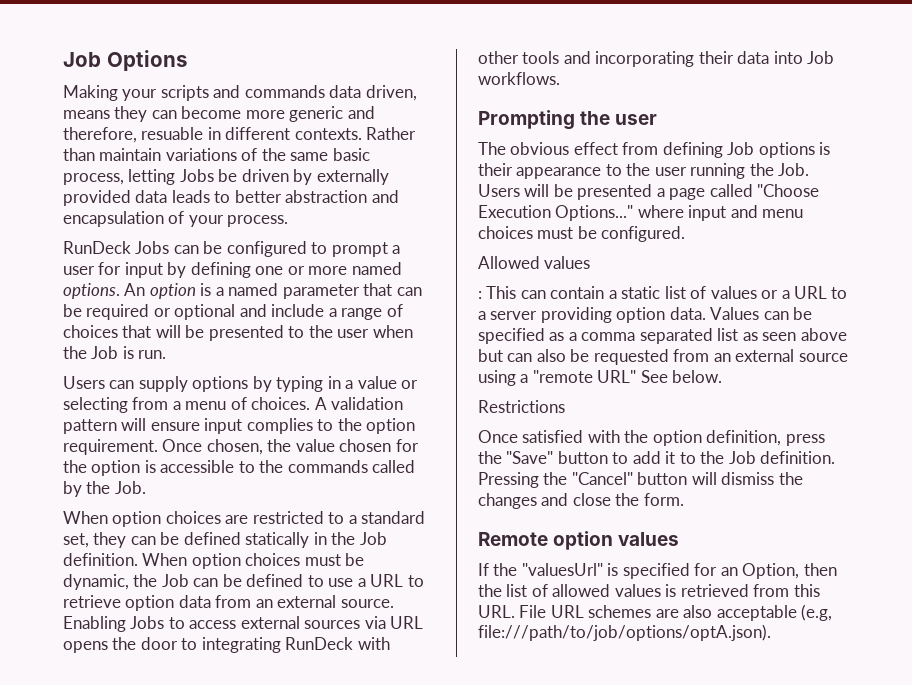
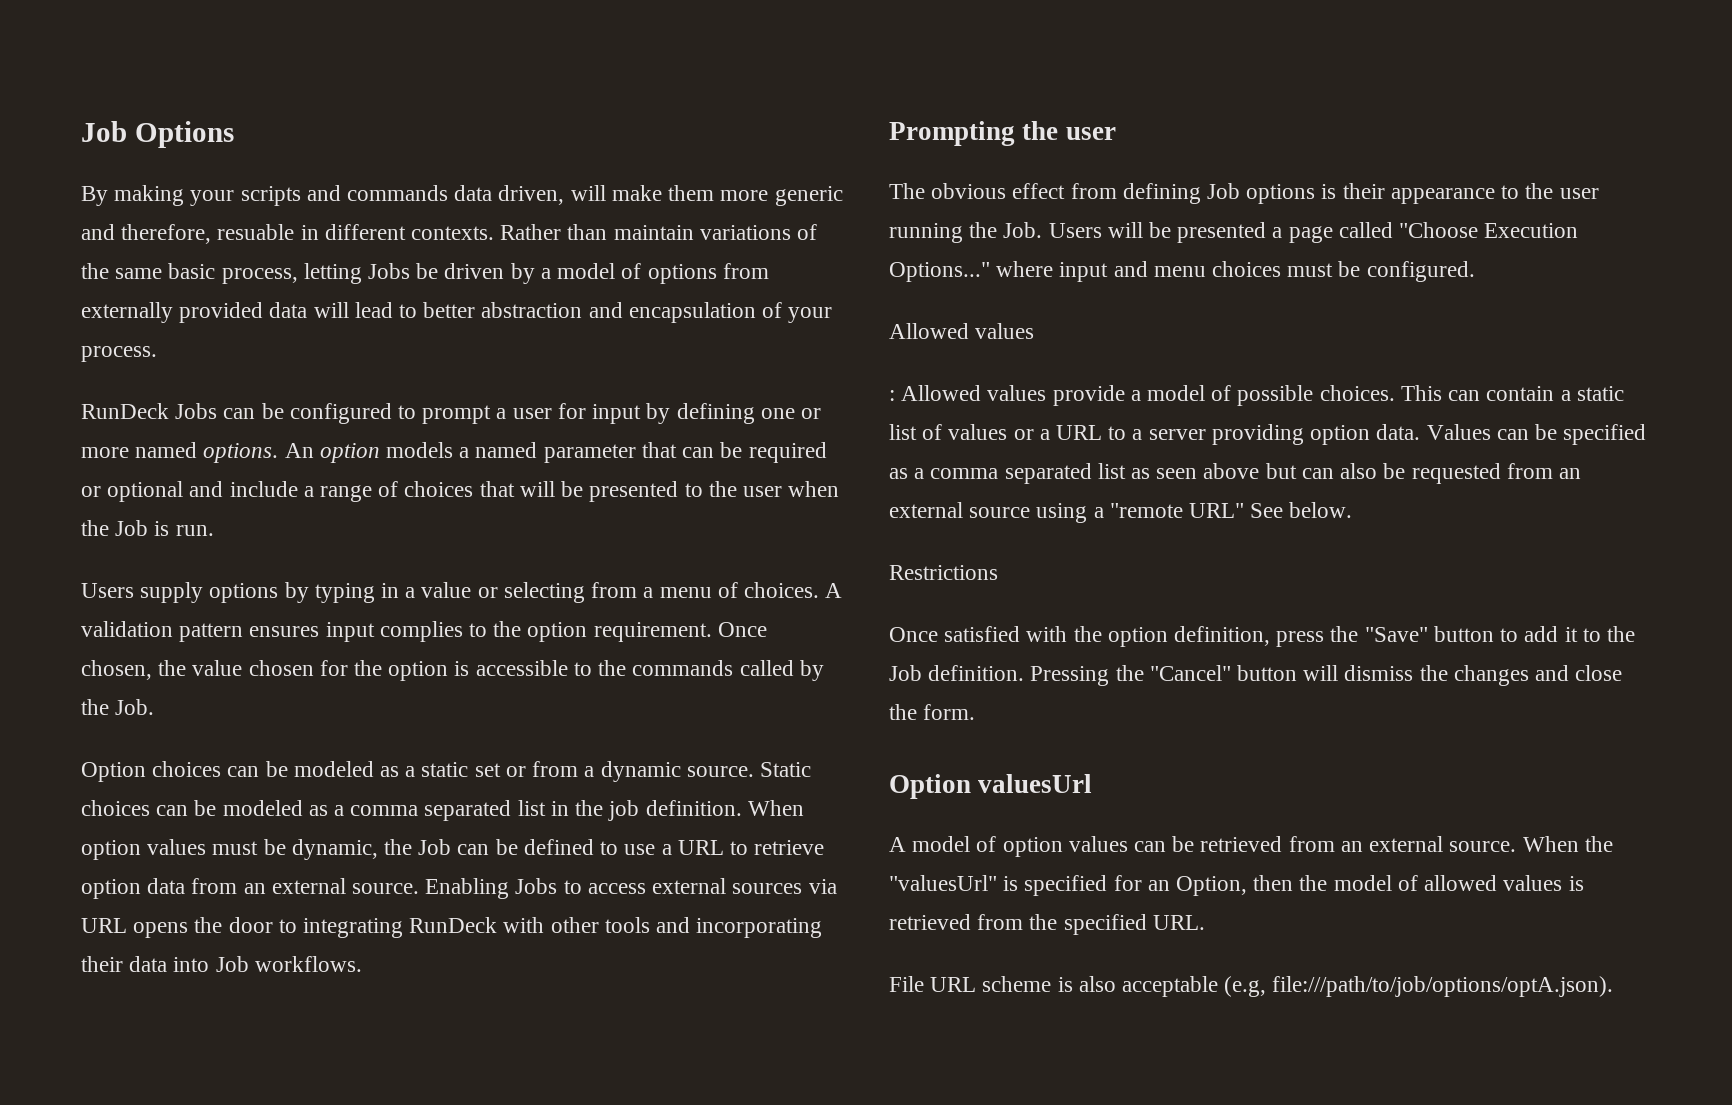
- Making your scripts and commands data driven, means they can become more generic and therefore, resuable in different contexts.
+ By making your scripts and commands data driven, will make them more generic and therefore, resuable in different contexts.
- Rather than maintain variations of the same basic process, letting Jobs be driven by externally provided data leads to better abstraction and encapsulation of your process.
+ Rather than maintain variations of the same basic process, letting Jobs be driven by a model of options from externally provided data will lead to better abstraction and encapsulation of your process.
- An option is a named parameter that can be required or optional and include a range of choices that will be presented to the user when the Job is run.
+ An option models a named parameter that can be required or optional and include a range of choices that will be presented to the user when the Job is run.
- Users can supply options by typing in a value or selecting from a menu of choices.
+ Users supply options by typing in a value or selecting from a menu of choices.
- A validation pattern will ensure input complies to the option requirement.
+ A validation pattern ensures input complies to the option requirement.
- When option choices are restricted to a standard set, they can be defined statically in the Job definition.
+ Option choices can be modeled as a static set or from a dynamic source. Static choices can be modeled as a comma separated list in the job definition.
- When option choices must be dynamic, the Job can be defined to use a URL to retrieve option data from an external source.
+ When option values must be dynamic, the Job can be defined to use a URL to retrieve option data from an external source.
- : This can contain a static list of values or a URL to a server providing option data.
+ : Allowed values provide a model of possible choices. This can contain a static list of values or a URL to a server providing option data.
- Remote option values
- If the "valuesUrl" is specified for an Option, then the list of allowed values is retrieved from this URL. File URL schemes are also acceptable (e.g, file:///path/to/job/options/optA.json).
+ Option valuesUrl
+ A model of option values can be retrieved from an external source. When the "valuesUrl" is specified for an Option, then the model of allowed values is retrieved from the specified URL.
+ File URL scheme is also acceptable (e.g, file:///path/to/job/options/optA.json).

